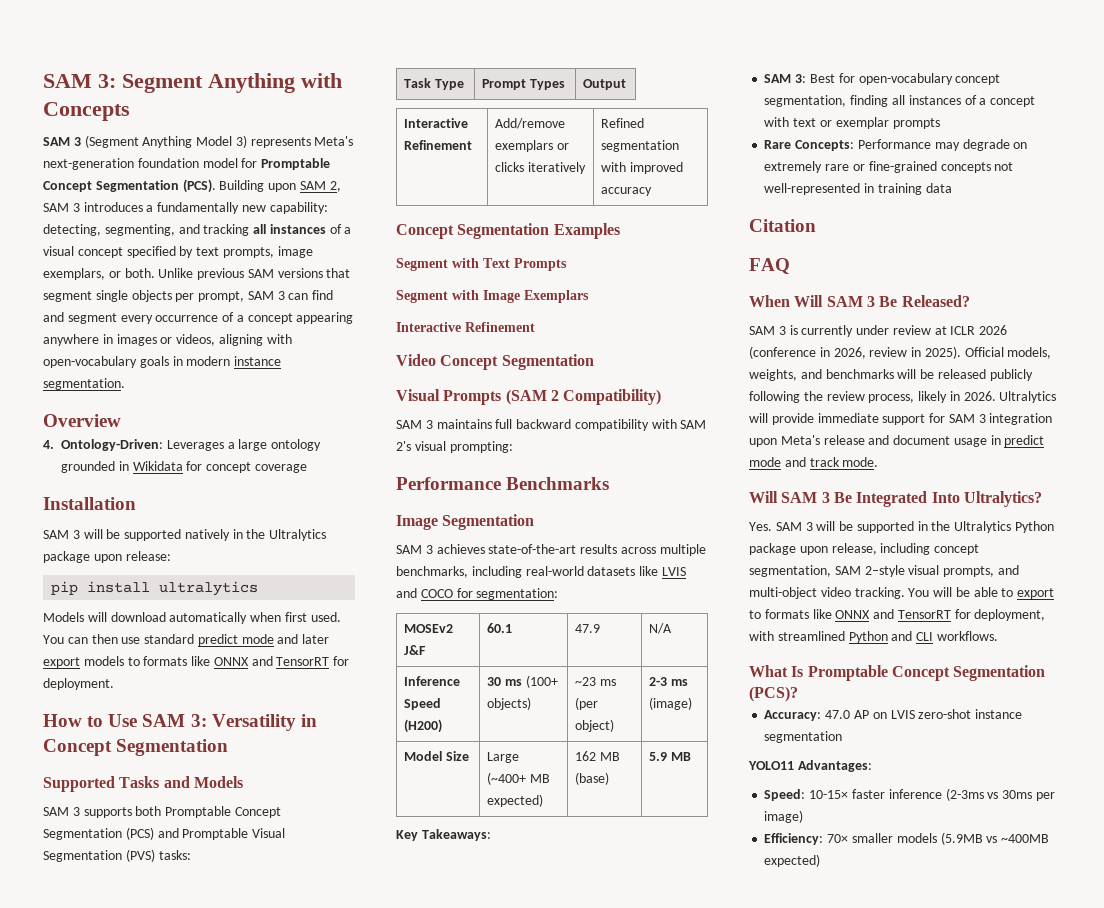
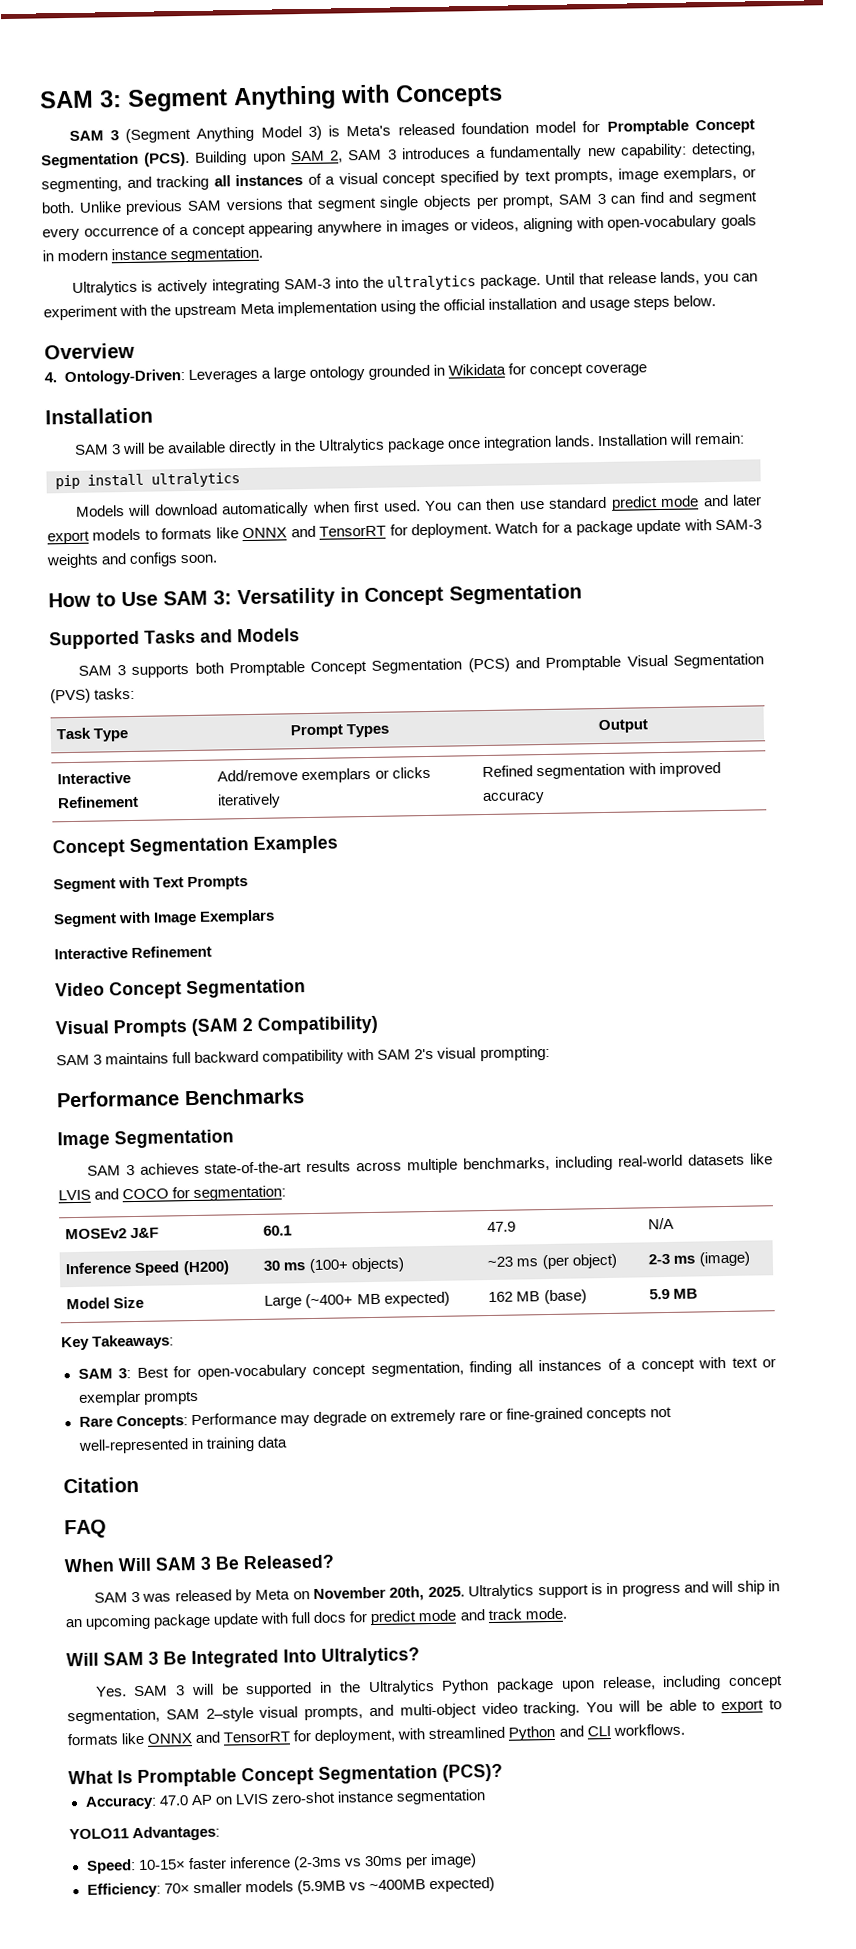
- SAM 3 (Segment Anything Model 3) represents Meta's next-generation foundation model for Promptable Concept Segmentation (PCS).
+ SAM 3 (Segment Anything Model 3) is Meta's released foundation model for Promptable Concept Segmentation (PCS).
+ Ultralytics is actively integrating SAM-3 into the ultralytics package. Until that release lands, you can experiment with the upstream Meta implementation using the official installation and usage steps below.
- SAM 3 will be supported natively in the Ultralytics package upon release:
+ SAM 3 will be available directly in the Ultralytics package once integration lands. Installation will remain:
+ Watch for a package update with SAM-3 weights and configs soon.
- SAM 3 is currently under review at ICLR 2026 (conference in 2026, review in 2025). Official models, weights, and benchmarks will be released publicly following the review process, likely in 2026. Ultralytics will provide immediate support for SAM 3 integration upon Meta's release and document usage in predict mode and track mode.
+ SAM 3 was released by Meta on November 20th, 2025. Ultralytics support is in progress and will ship in an upcoming package update with full docs for predict mode and track mode.

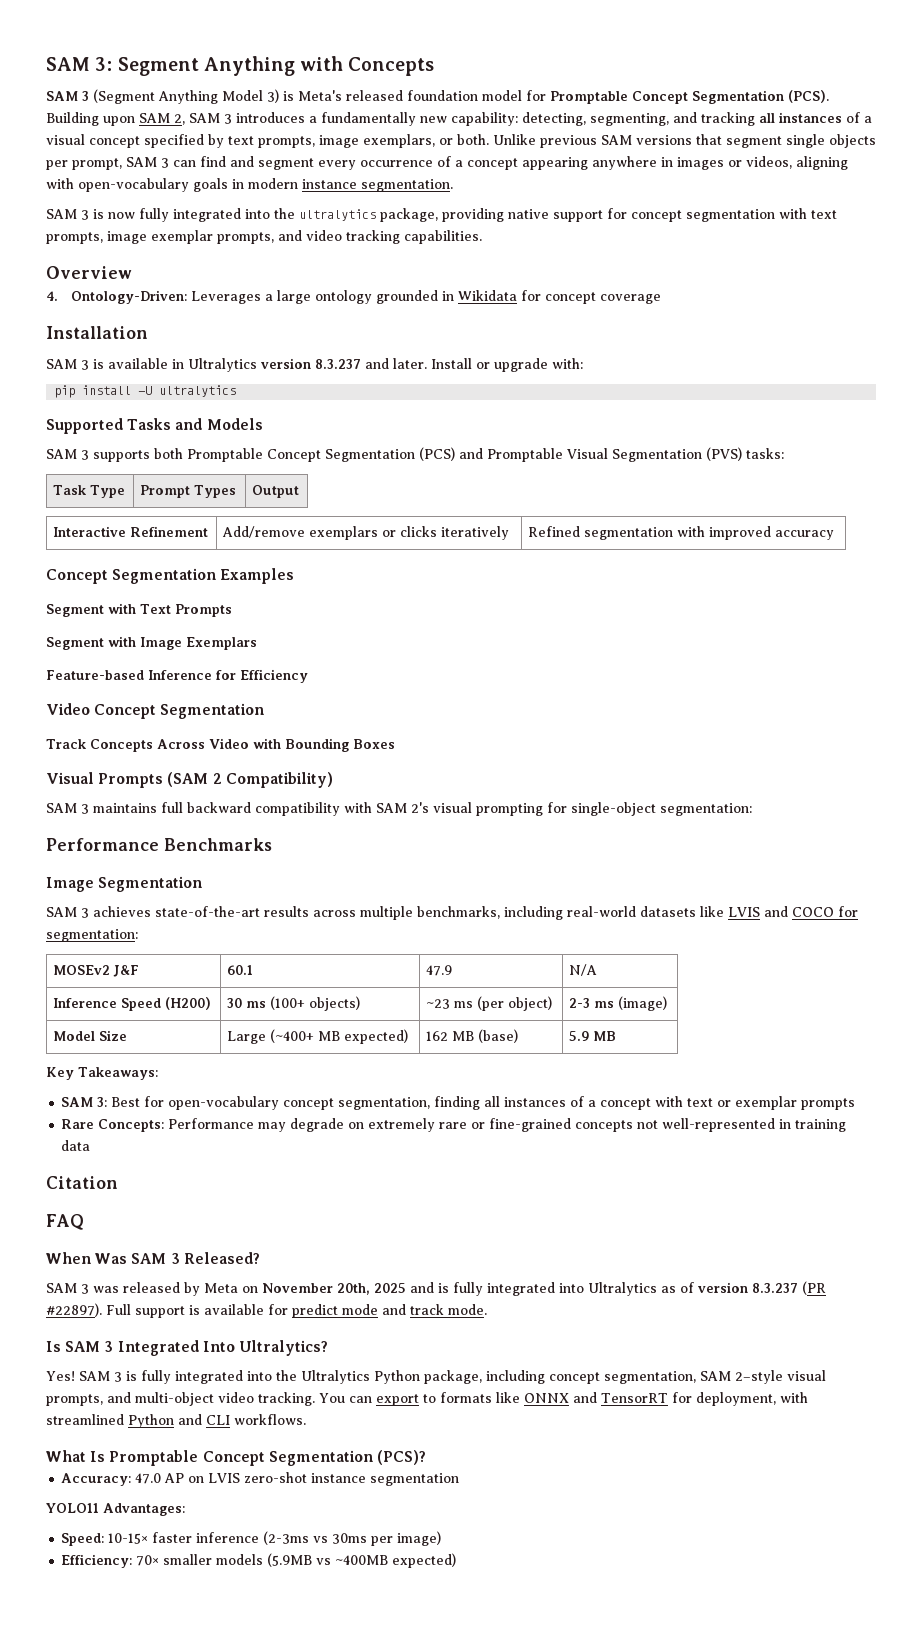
- Ultralytics is actively integrating SAM-3 into the ultralytics package. Until that release lands, you can experiment with the upstream Meta implementation using the official installation and usage steps below.
+ SAM 3 is now fully integrated into the ultralytics package, providing native support for concept segmentation with text prompts, image exemplar prompts, and video tracking capabilities.
- SAM 3 will be available directly in the Ultralytics package once integration lands. Installation will remain:
+ SAM 3 is available in Ultralytics version 8.3.237 and later. Install or upgrade with:
- pip install ultralytics
- Models will download automatically when first used. You can then use standard predict mode and later export models to formats like ONNX and TensorRT for deployment. Watch for a package update with SAM-3 weights and configs soon.
- How to Use SAM 3: Versatility in Concept Segmentation
+ pip install -U ultralytics
  Segment with Image Exemplars
- Interactive Refinement
+ Feature-based Inference for Efficiency
+ Track Concepts Across Video with Bounding Boxes
- SAM 3 maintains full backward compatibility with SAM 2's visual prompting:
+ SAM 3 maintains full backward compatibility with SAM 2's visual prompting for single-object segmentation:
- When Will SAM 3 Be Released?
+ When Was SAM 3 Released?
- SAM 3 was released by Meta on November 20th, 2025. Ultralytics support is in progress and will ship in an upcoming package update with full docs for predict mode and track mode.
+ SAM 3 was released by Meta on November 20th, 2025 and is fully integrated into Ultralytics as of version 8.3.237 (PR #22897). Full support is available for predict mode and track mode.
- Will SAM 3 Be Integrated Into Ultralytics?
+ Is SAM 3 Integrated Into Ultralytics?
- Yes. SAM 3 will be supported in the Ultralytics Python package upon release, including concept segmentation, SAM 2–style visual prompts, and multi-object video tracking.
+ Yes! SAM 3 is fully integrated into the Ultralytics Python package, including concept segmentation, SAM 2–style visual prompts, and multi-object video tracking.
- You will be able to export to formats like ONNX and TensorRT for deployment, with streamlined Python and CLI workflows.
+ You can export to formats like ONNX and TensorRT for deployment, with streamlined Python and CLI workflows.

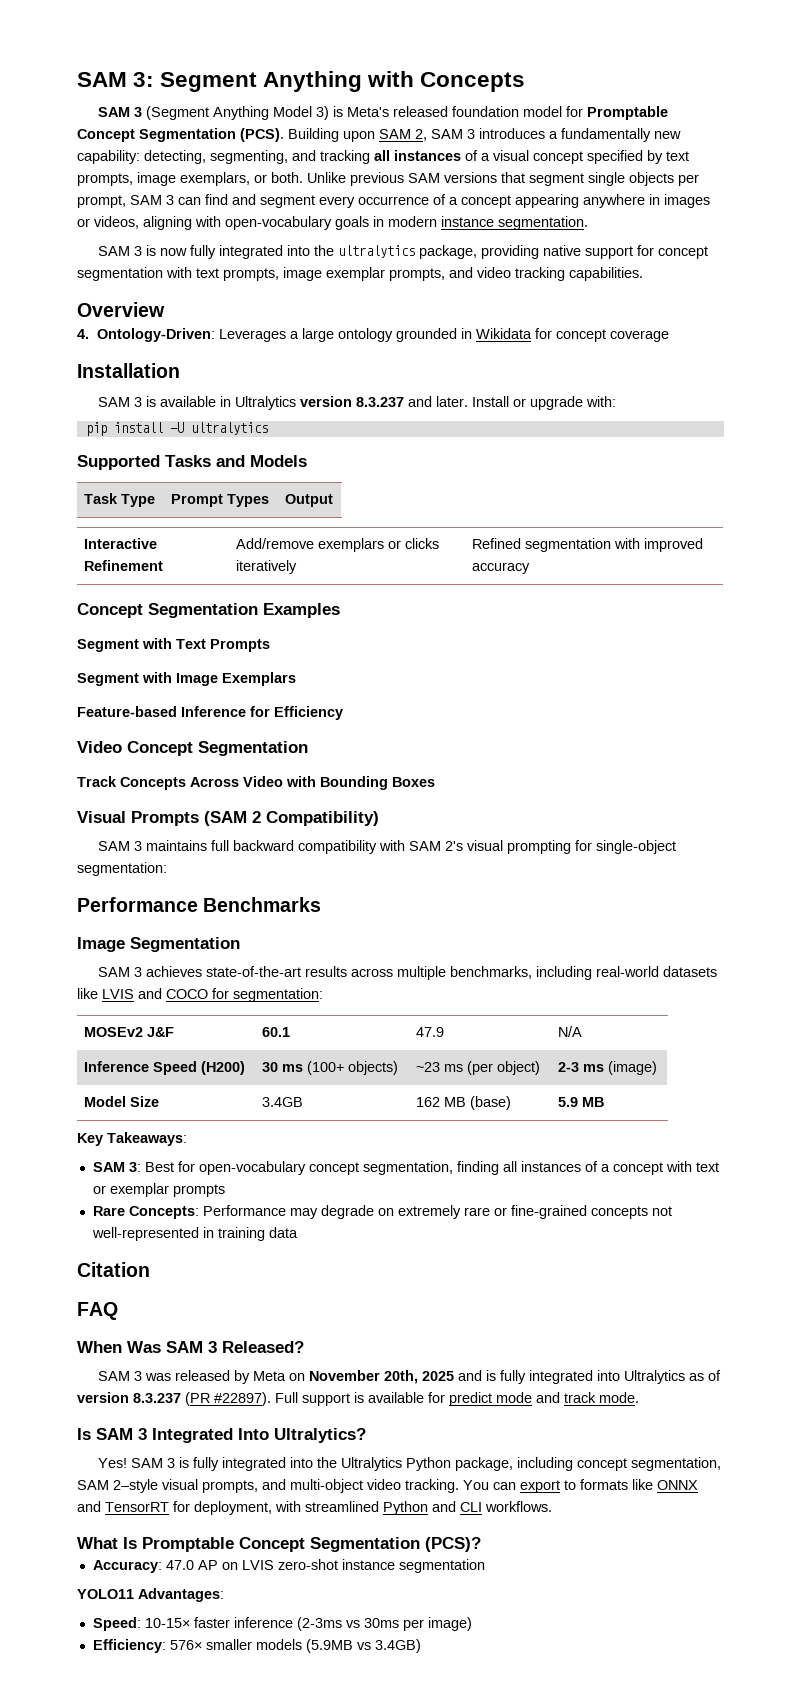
- SAM 3 supports both Promptable Concept Segmentation (PCS) and Promptable Visual Segmentation (PVS) tasks:
- Model Size | Large (~400+ MB expected) | 162 MB (base) | 5.9 MB
+ Model Size | 3.4GB | 162 MB (base) | 5.9 MB
- Efficiency: 70× smaller models (5.9MB vs ~400MB expected)
+ Efficiency: 576× smaller models (5.9MB vs 3.4GB)

